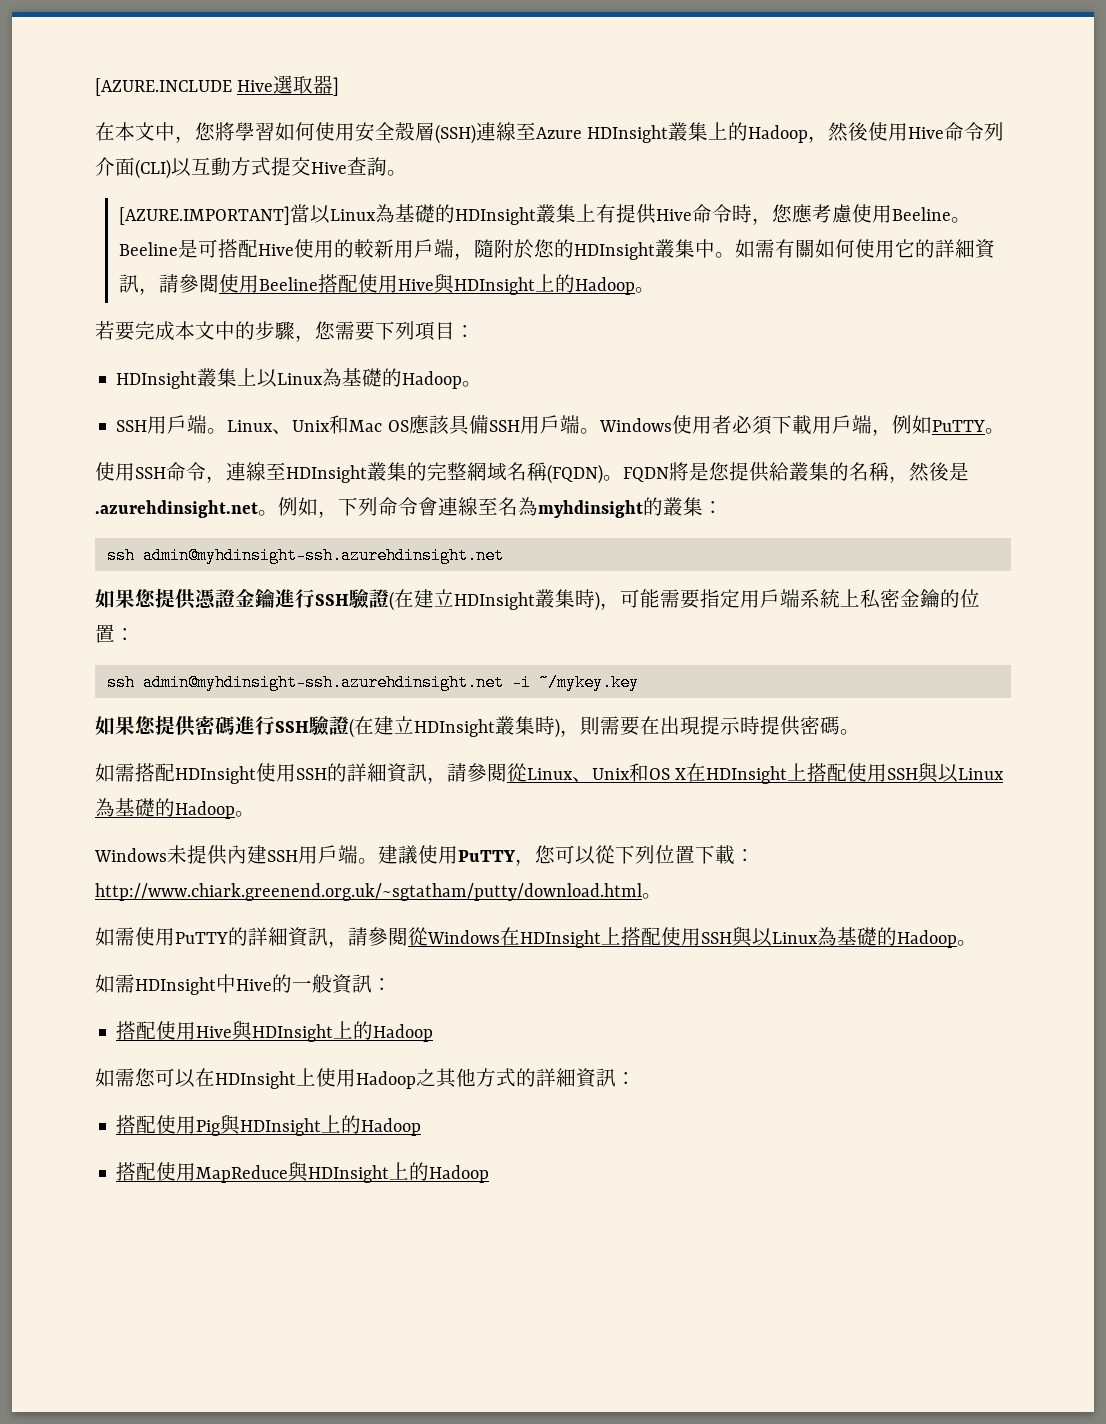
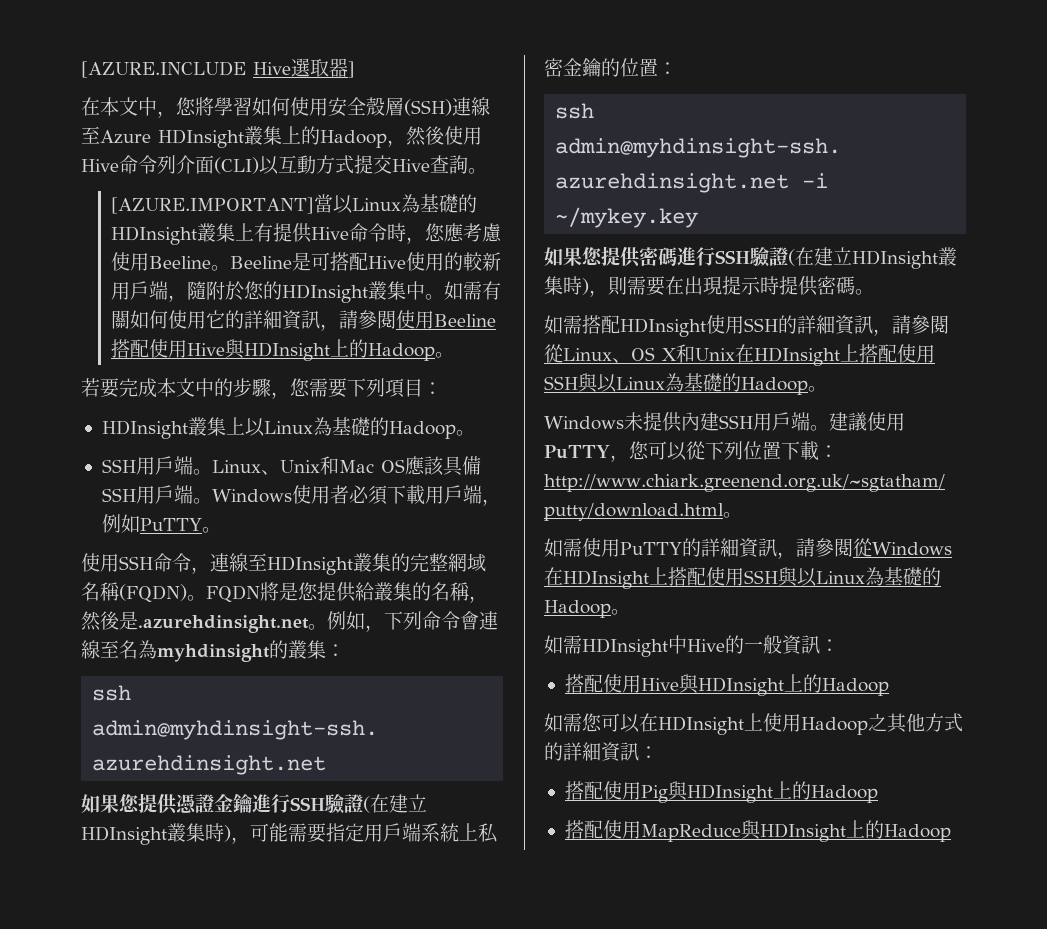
- 如需搭配HDInsight使用SSH的詳細資訊，請參閱從Linux、Unix和OS X在HDInsight上搭配使用SSH與以Linux為基礎的Hadoop。
+ 如需搭配HDInsight使用SSH的詳細資訊，請參閱從Linux、OS X和Unix在HDInsight上搭配使用SSH與以Linux為基礎的Hadoop。

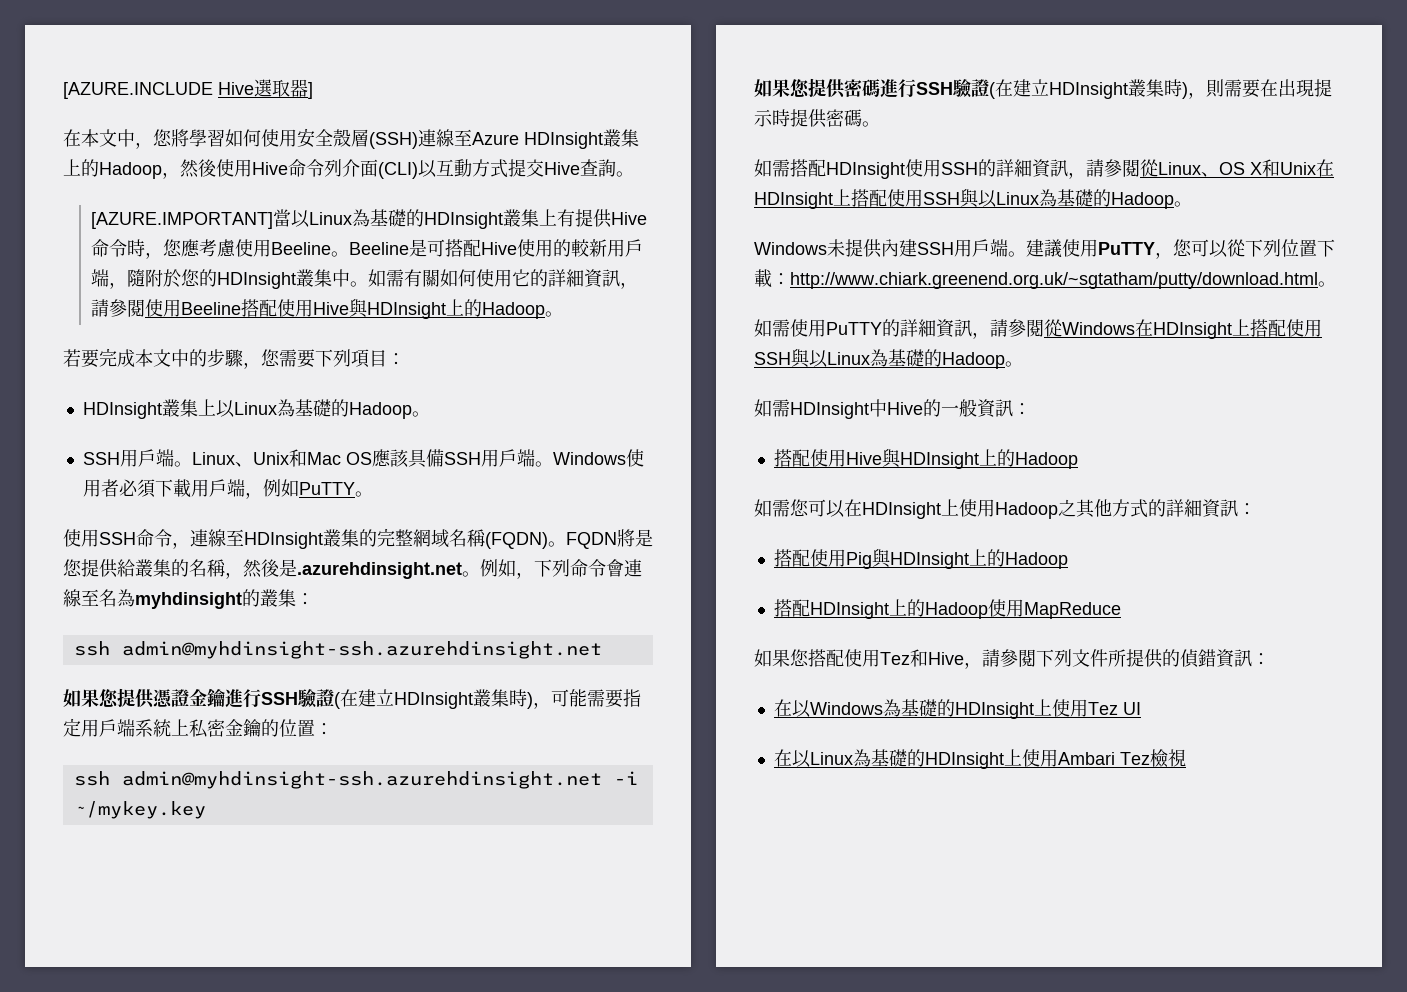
- 搭配使用MapReduce與HDInsight上的Hadoop
+ 搭配HDInsight上的Hadoop使用MapReduce
+ 如果您搭配使用Tez和Hive，請參閱下列文件所提供的偵錯資訊：
+ 在以Windows為基礎的HDInsight上使用Tez UI
+ 在以Linux為基礎的HDInsight上使用Ambari Tez檢視

